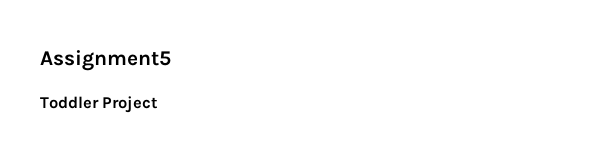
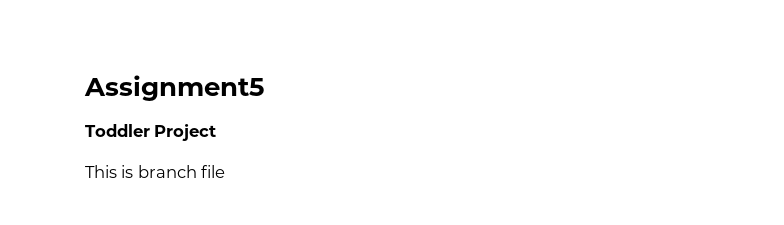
+ This is branch file

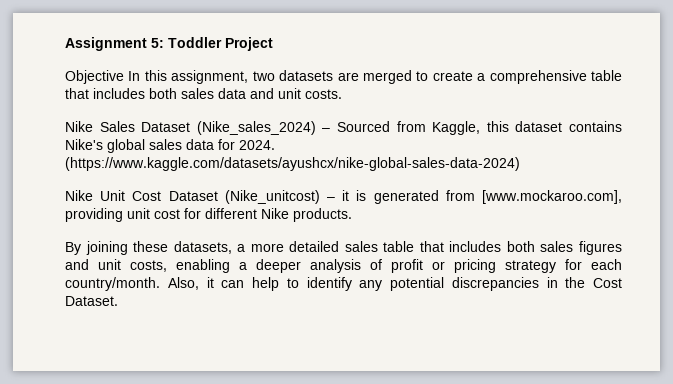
- Assignment5
- Toddler Project
+ Assignment 5: Toddler Project
- This is branch file
+ Objective In this assignment, two datasets are merged to create a comprehensive table that includes both sales data and unit costs.
+ Nike Sales Dataset (Nike_sales_2024) – Sourced from Kaggle, this dataset contains Nike's global sales data for 2024. (https://www.kaggle.com/datasets/ayushcx/nike-global-sales-data-2024)
+ Nike Unit Cost Dataset (Nike_unitcost) – it is generated from [www.mockaroo.com], providing unit cost for different Nike products.
+ By joining these datasets, a more detailed sales table that includes both sales figures and unit costs, enabling a deeper analysis of profit or pricing strategy for each country/month. Also, it can help to identify any potential discrepancies in the Cost Dataset.

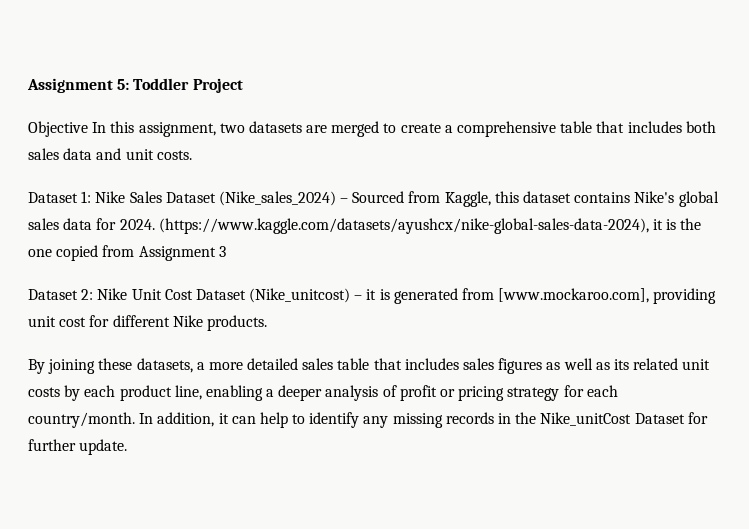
- Nike Sales Dataset (Nike_sales_2024) – Sourced from Kaggle, this dataset contains Nike's global sales data for 2024.
+ Dataset 1: Nike Sales Dataset (Nike_sales_2024) – Sourced from Kaggle, this dataset contains Nike's global sales data for 2024.
- (https://www.kaggle.com/datasets/ayushcx/nike-global-sales-data-2024)
- Nike Unit Cost Dataset (Nike_unitcost) – it is generated from [www.mockaroo.com], providing unit cost for different Nike products.
+ (https://www.kaggle.com/datasets/ayushcx/nike-global-sales-data-2024), it is the one copied from Assignment 3
+ Dataset 2: Nike Unit Cost Dataset (Nike_unitcost) – it is generated from [www.mockaroo.com], providing unit cost for different Nike products.
- By joining these datasets, a more detailed sales table that includes both sales figures and unit costs, enabling a deeper analysis of profit or pricing strategy for each country/month.
+ By joining these datasets, a more detailed sales table that includes sales figures as well as its related unit costs by each product line, enabling a deeper analysis of profit or pricing strategy for each country/month.
- Also, it can help to identify any potential discrepancies in the Cost Dataset.
+ In addition, it can help to identify any missing records in the Nike_unitCost Dataset for further update.

